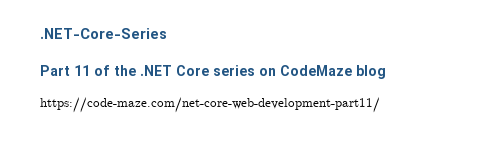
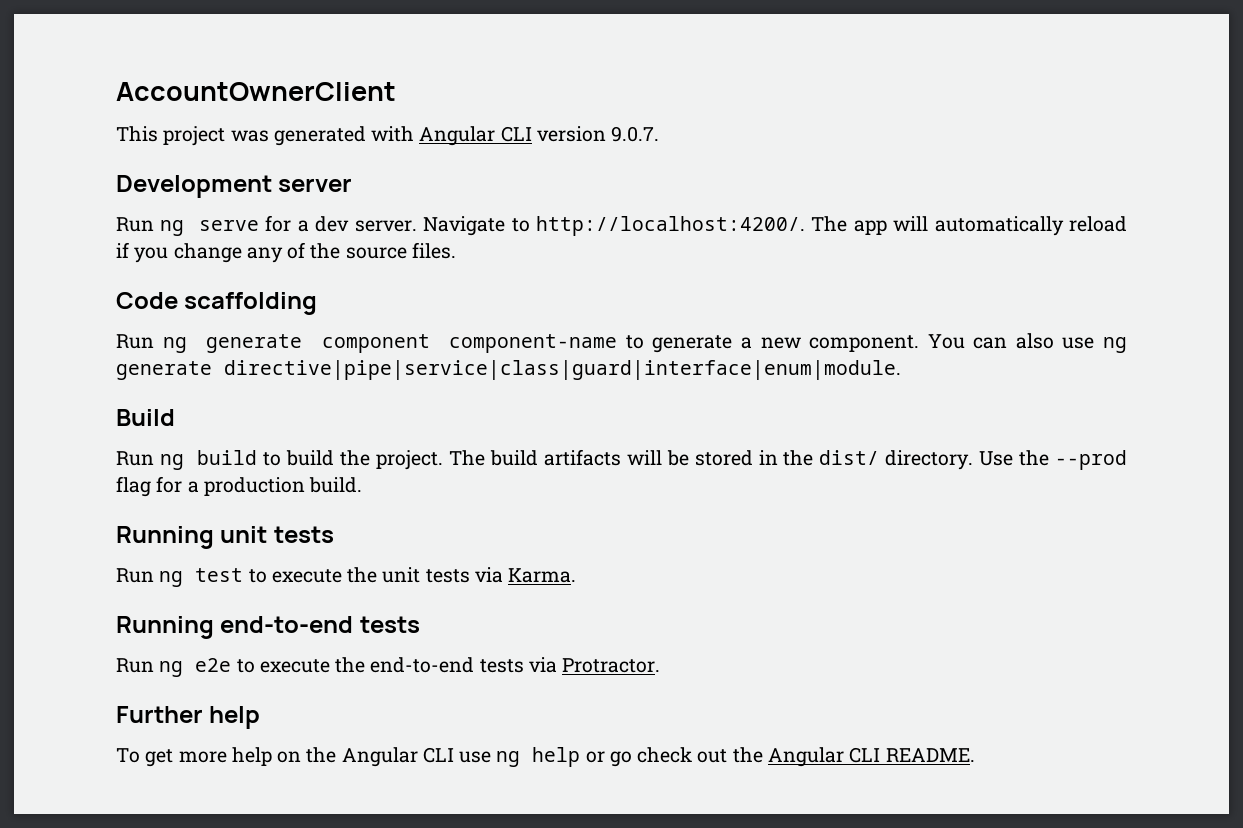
- .NET-Core-Series
- Part 11 of the .NET Core series on CodeMaze blog
- https://code-maze.com/net-core-web-development-part11/
+ AccountOwnerClient
+ This project was generated with Angular CLI version 9.0.7.
+ Development server
+ Run ng serve for a dev server. Navigate to http://localhost:4200/. The app will automatically reload if you change any of the source files.
+ Code scaffolding
+ Run ng generate component component-name to generate a new component. You can also use ng generate directive|pipe|service|class|guard|interface|enum|module.
+ Build
+ Run ng build to build the project. The build artifacts will be stored in the dist/ directory. Use the --prod flag for a production build.
+ Running unit tests
+ Run ng test to execute the unit tests via Karma.
+ Running end-to-end tests
+ Run ng e2e to execute the end-to-end tests via Protractor.
+ Further help
+ To get more help on the Angular CLI use ng help or go check out the Angular CLI README.

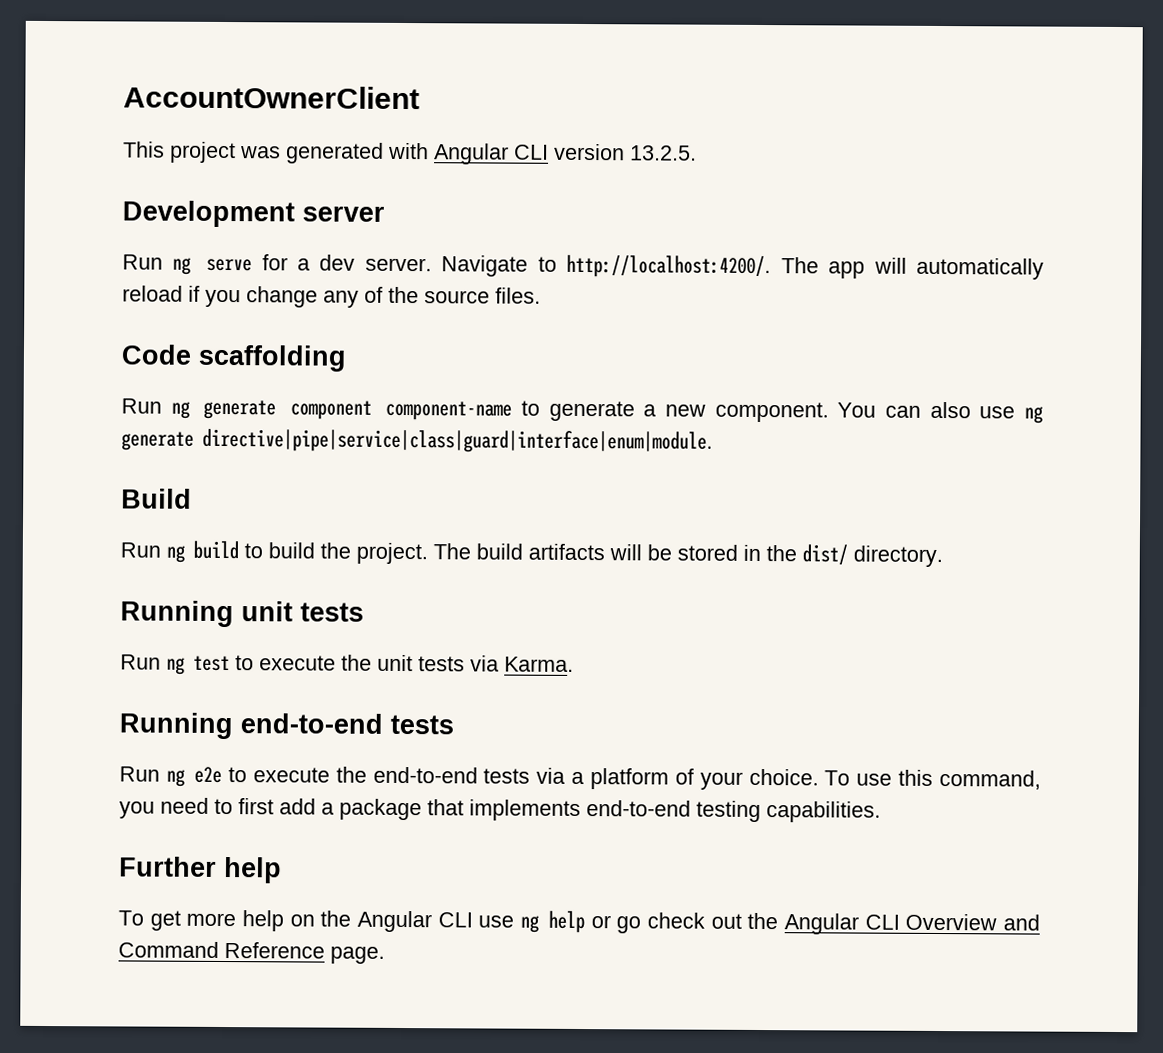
- This project was generated with Angular CLI version 9.0.7.
+ This project was generated with Angular CLI version 13.2.5.
- Use the --prod flag for a production build.
- Run ng e2e to execute the end-to-end tests via Protractor.
+ Run ng e2e to execute the end-to-end tests via a platform of your choice. To use this command, you need to first add a package that implements end-to-end testing capabilities.
- To get more help on the Angular CLI use ng help or go check out the Angular CLI README.
+ To get more help on the Angular CLI use ng help or go check out the Angular CLI Overview and Command Reference page.

